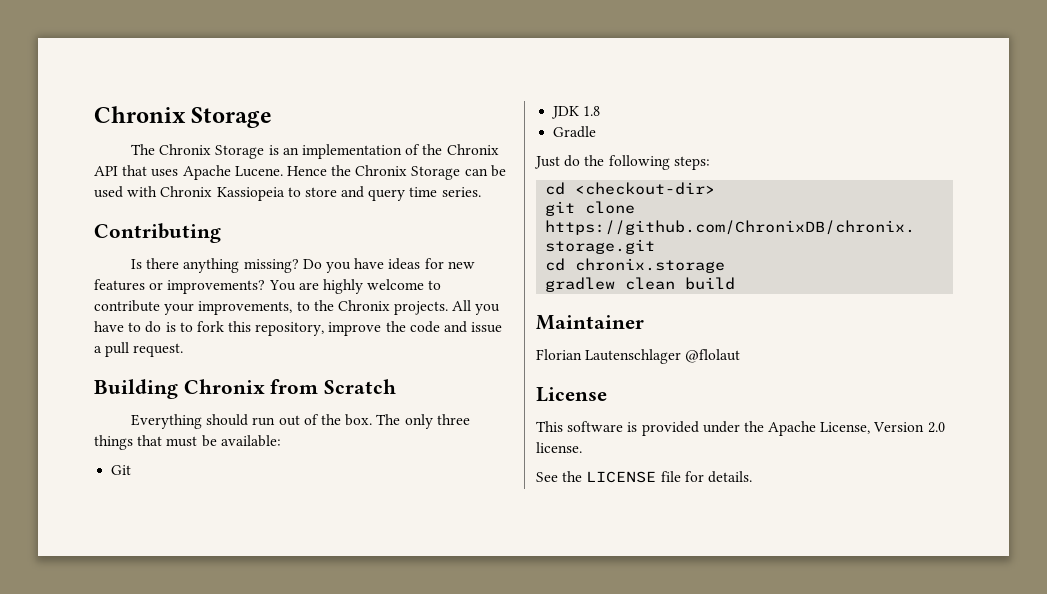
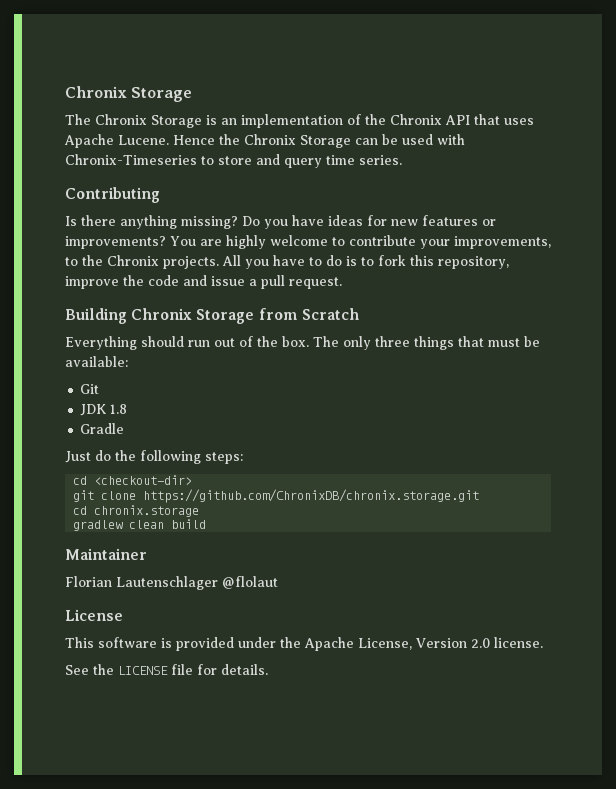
- Hence the Chronix Storage can be used with Chronix Kassiopeia to store and query time series.
+ Hence the Chronix Storage can be used with Chronix-Timeseries to store and query time series.
- Building Chronix from Scratch
+ Building Chronix Storage from Scratch

